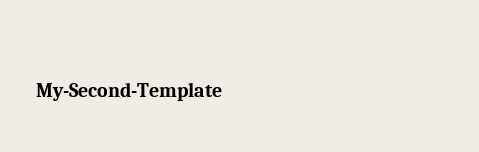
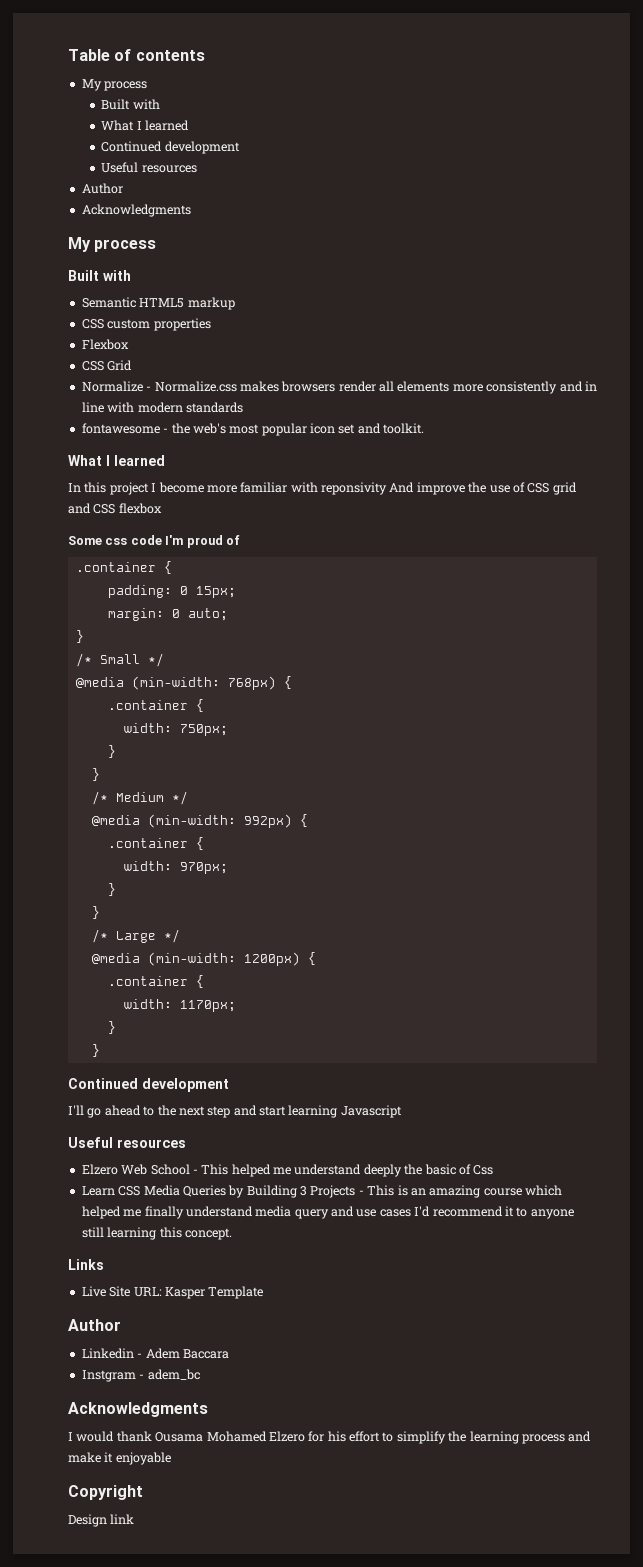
- My-Second-Template
+ Table of contents
+ My process
+ Built with
+ What I learned
+ Continued development
+ Useful resources
+ Author
+ Acknowledgments
+ My process
+ Built with
+ Semantic HTML5 markup
+ CSS custom properties
+ Flexbox
+ CSS Grid
+ Normalize - Normalize.css makes browsers render all elements more consistently and in line with modern standards
+ fontawesome - the web's most popular icon set and toolkit.
+ What I learned
+ In this project I become more familiar with reponsivity And improve the use of CSS grid and CSS flexbox
+ Some css code I'm proud of
+ .container {
+ padding: 0 15px;
+ margin: 0 auto;
+ }
+ /* Small */
+ @media (min-width: 768px) {
+ .container {
+ width: 750px;
+ }
+ }
+ /* Medium */
+ @media (min-width: 992px) {
+ .container {
+ width: 970px;
+ }
+ }
+ /* Large */
+ @media (min-width: 1200px) {
+ .container {
+ width: 1170px;
+ }
+ }
+ Continued development
+ I'll go ahead to the next step and start learning Javascript
+ Useful resources
+ Elzero Web School - This helped me understand deeply the basic of Css
+ Learn CSS Media Queries by Building 3 Projects - This is an amazing course which helped me finally understand media query and use cases I'd recommend it to anyone still learning this concept.
+ Links
+ Live Site URL: Kasper Template
+ Author
+ Linkedin - Adem Baccara
+ Instgram - adem_bc
+ Acknowledgments
+ I would thank Ousama Mohamed Elzero for his effort to simplify the learning process and make it enjoyable
+ Copyright
+ Design link

